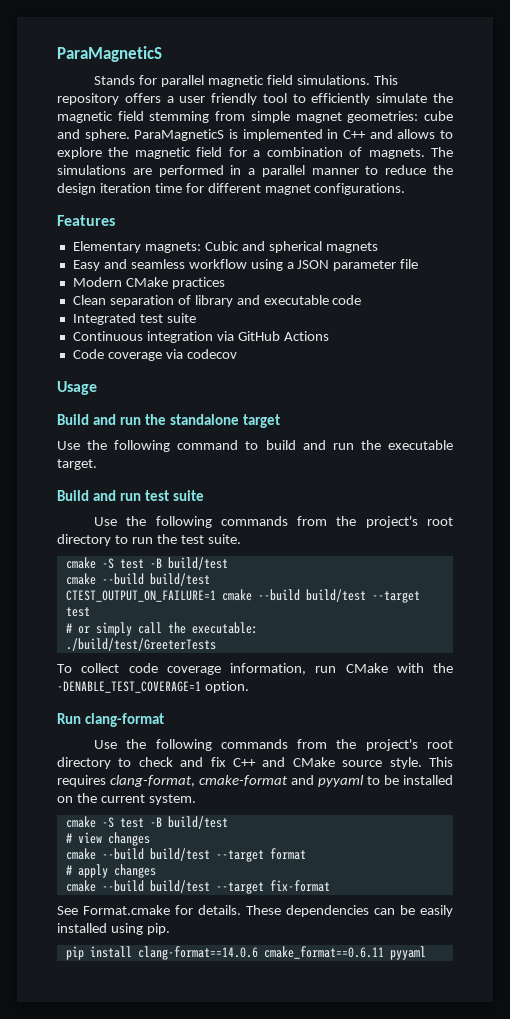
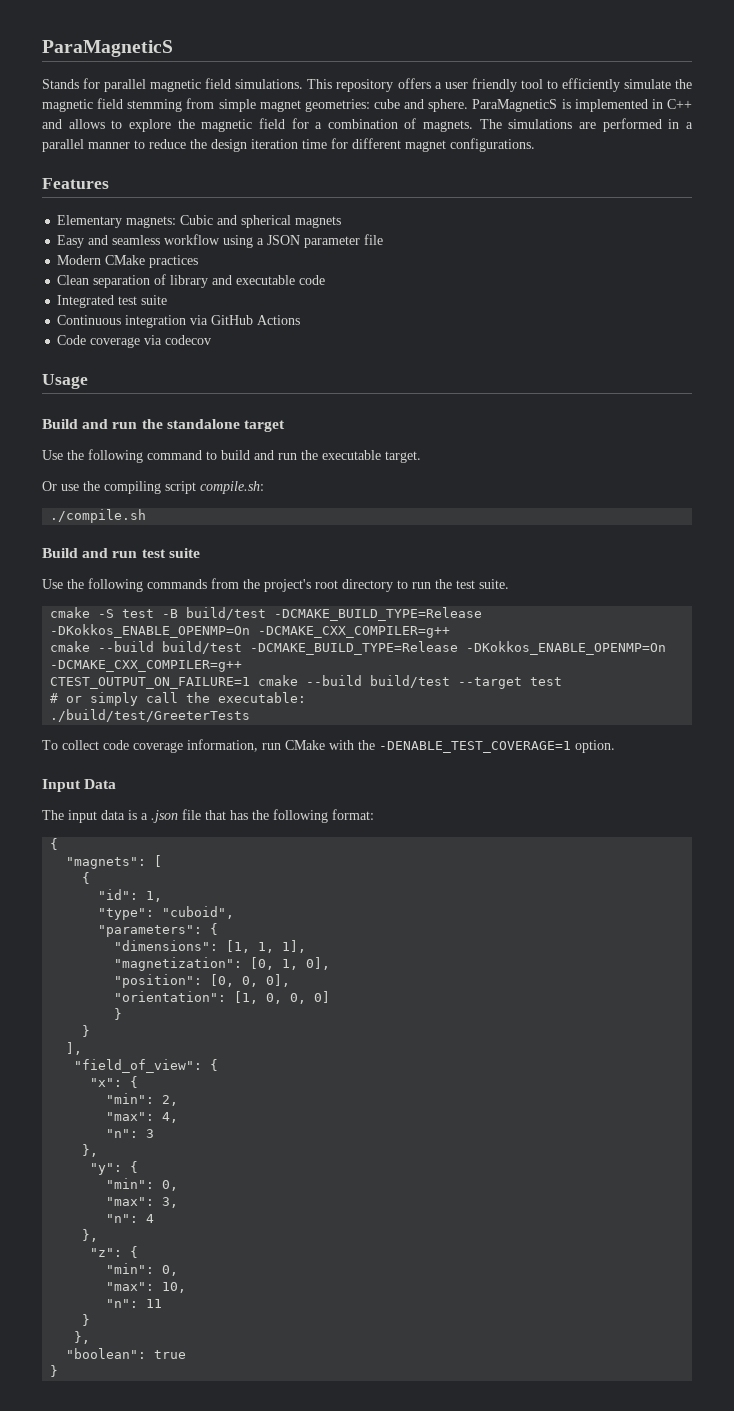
+ Or use the compiling script compile.sh:
+ ./compile.sh
  Use the following commands from the project's root directory to run the test suite.
- cmake -S test -B build/test
- cmake --build build/test
+ cmake -S test -B build/test -DCMAKE_BUILD_TYPE=Release -DKokkos_ENABLE_OPENMP=On -DCMAKE_CXX_COMPILER=g++
+ cmake --build build/test -DCMAKE_BUILD_TYPE=Release -DKokkos_ENABLE_OPENMP=On -DCMAKE_CXX_COMPILER=g++
- Run clang-format
- Use the following commands from the project's root directory to check and fix C++ and CMake source style. This requires clang-format, cmake-format and pyyaml to be installed on the current system.
- cmake -S test -B build/test
- # view changes
- cmake --build build/test --target format
- # apply changes
- cmake --build build/test --target fix-format
- See Format.cmake for details. These dependencies can be easily installed using pip.
- pip install clang-format==14.0.6 cmake_format==0.6.11 pyyaml
+ Input Data
+ The input data is a .json file that has the following format:
+ {
+ "magnets": [
+ {
+ "id": 1,
+ "type": "cuboid",
+ "parameters": {
+ "dimensions": [1, 1, 1],
+ "magnetization": [0, 1, 0],
+ "position": [0, 0, 0],
+ "orientation": [1, 0, 0, 0]
+ }
+ }
+ ],
+ "field_of_view": {
+ "x": {
+ "min": 2,
+ "max": 4,
+ "n": 3
+ },
+ "y": {
+ "min": 0,
+ "max": 3,
+ "n": 4
+ },
+ "z": {
+ "min": 0,
+ "max": 10,
+ "n": 11
+ }
+ },
+ "boolean": true
+ }

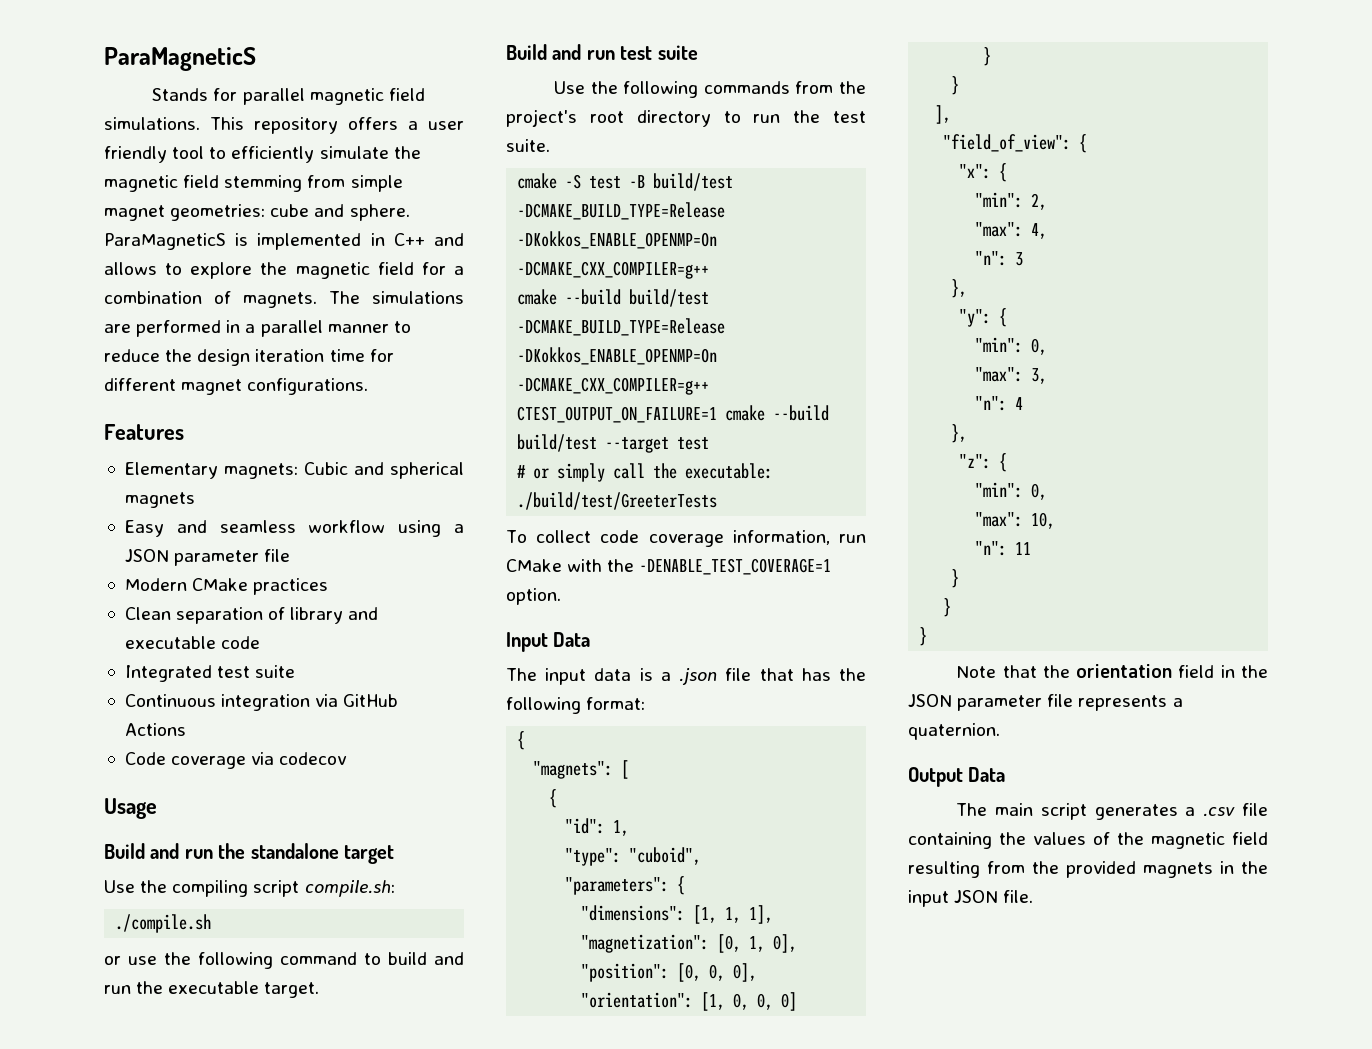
- Use the following command to build and run the executable target.
+ Use the compiling script compile.sh:
+ ./compile.sh
+ or use the following command to build and run the executable target.
- Or use the compiling script compile.sh:
- ./compile.sh
  "n": 11
  }
- },
- "boolean": true
  }
+ }
+ Note that the orientation field in the JSON parameter file represents a quaternion.
+ Output Data
+ The main script generates a .csv file containing the values of the magnetic field resulting from the provided magnets in the input JSON file.

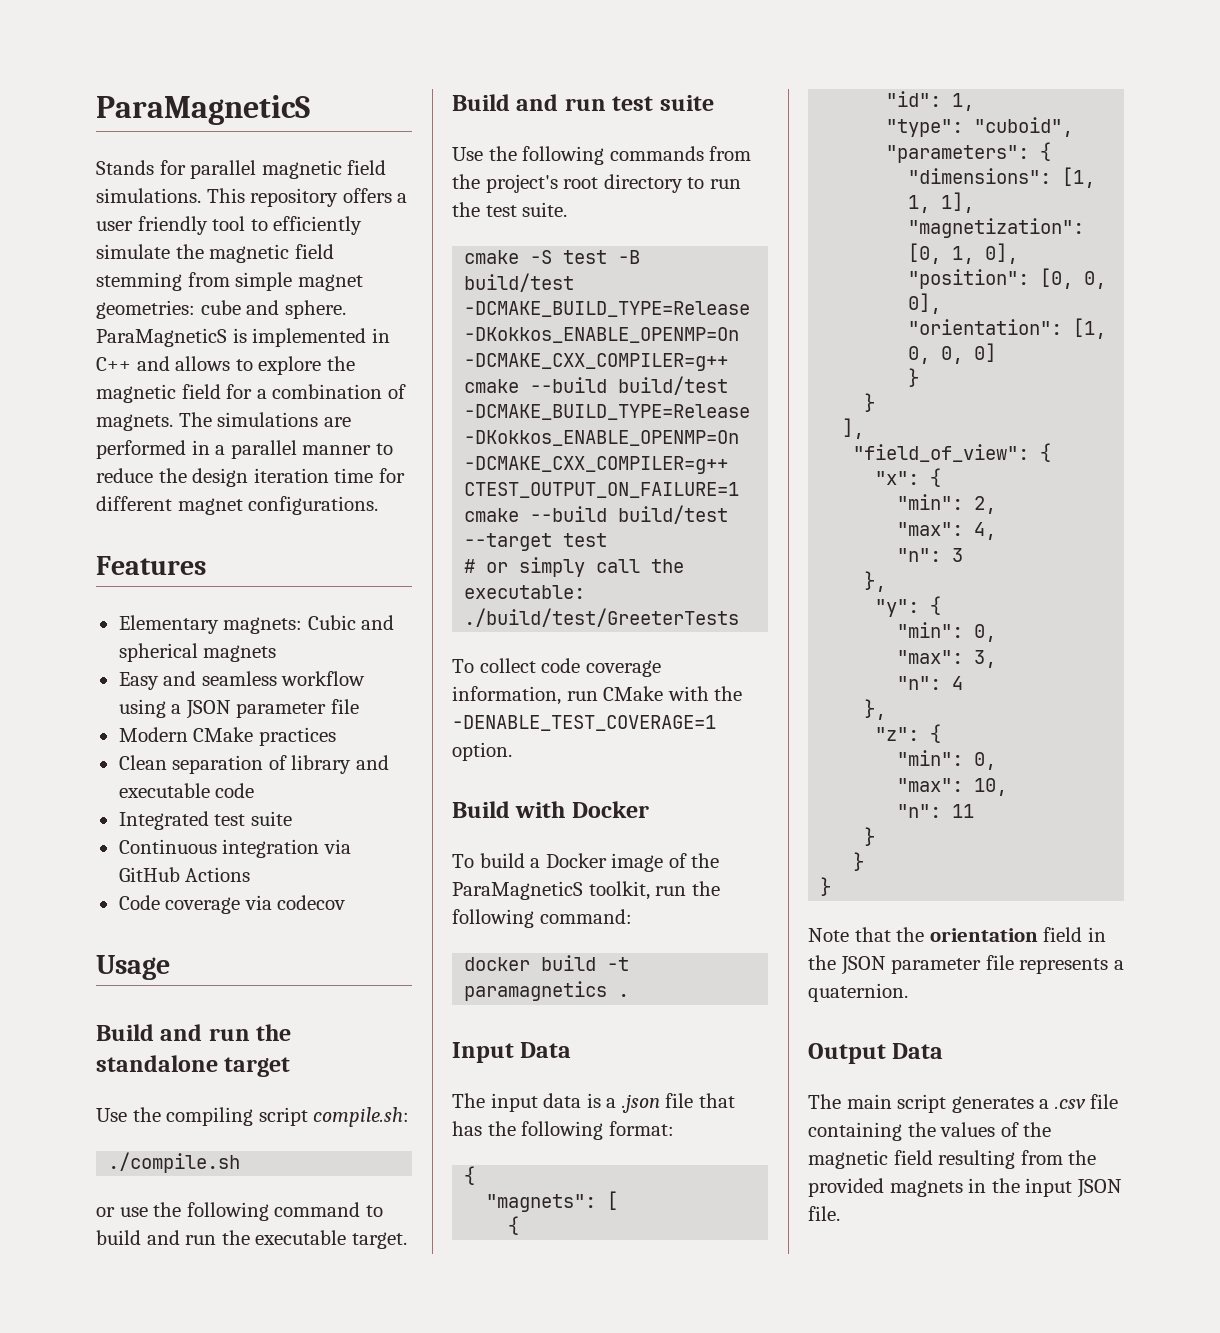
+ Build with Docker
+ To build a Docker image of the ParaMagneticS toolkit, run the following command:
+ docker build -t paramagnetics .

